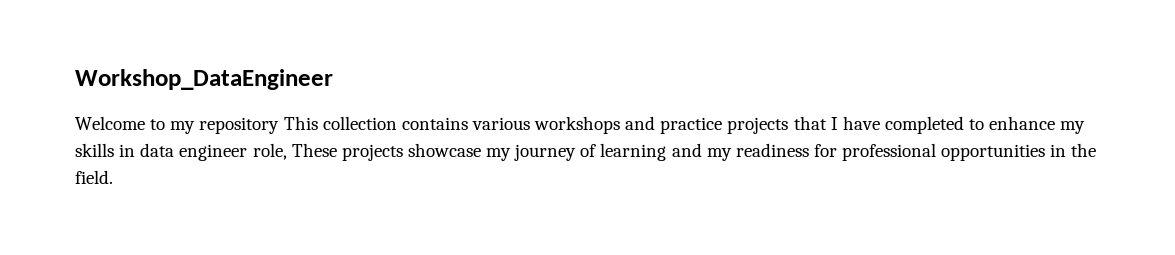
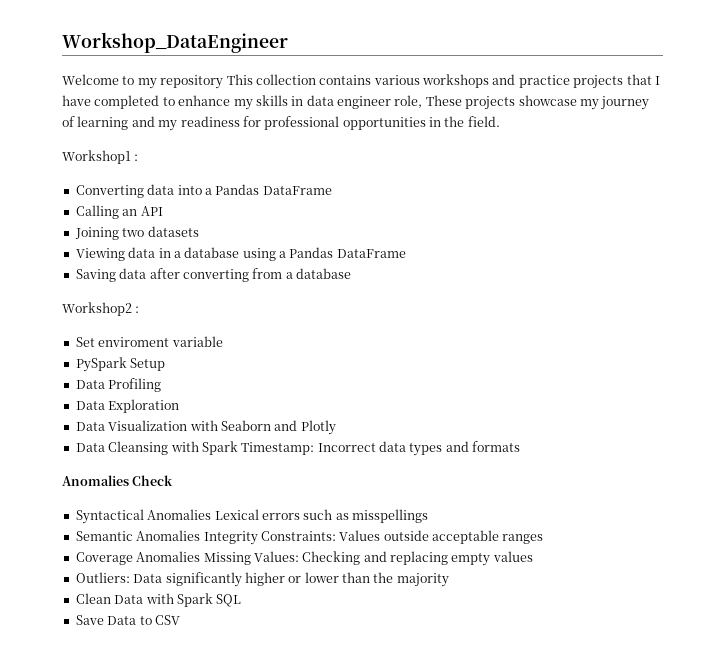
+ Workshop1 :
+ Converting data into a Pandas DataFrame
+ Calling an API
+ Joining two datasets
+ Viewing data in a database using a Pandas DataFrame
+ Saving data after converting from a database
+ Workshop2 :
+ Set enviroment variable
+ PySpark Setup
+ Data Profiling
+ Data Exploration
+ Data Visualization with Seaborn and Plotly
+ Data Cleansing with Spark Timestamp: Incorrect data types and formats
+ Anomalies Check
+ Syntactical Anomalies Lexical errors such as misspellings
+ Semantic Anomalies Integrity Constraints: Values outside acceptable ranges
+ Coverage Anomalies Missing Values: Checking and replacing empty values
+ Outliers: Data significantly higher or lower than the majority
+ Clean Data with Spark SQL
+ Save Data to CSV

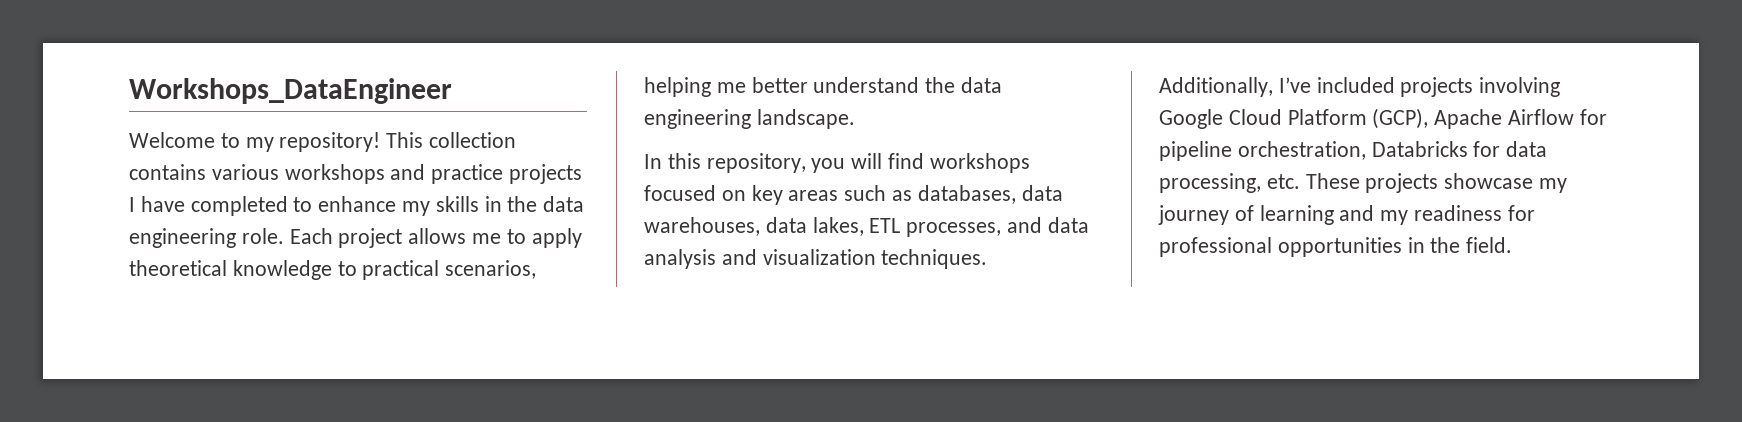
- Workshop_DataEngineer
+ Workshops_DataEngineer
- Welcome to my repository This collection contains various workshops and practice projects that I have completed to enhance my skills in data engineer role, These projects showcase my journey of learning and my readiness for professional opportunities in the field.
+ Welcome to my repository! This collection contains various workshops and practice projects I have completed to enhance my skills in the data engineering role. Each project allows me to apply theoretical knowledge to practical scenarios, helping me better understand the data engineering landscape.
+ In this repository, you will find workshops focused on key areas such as databases, data warehouses, data lakes, ETL processes, and data analysis and visualization techniques. Additionally, I’ve included projects involving Google Cloud Platform (GCP), Apache Airflow for pipeline orchestration, Databricks for data processing, etc. These projects showcase my journey of learning and my readiness for professional opportunities in the field.
- Workshop1 :
- Converting data into a Pandas DataFrame
- Calling an API
- Joining two datasets
- Viewing data in a database using a Pandas DataFrame
- Saving data after converting from a database
- Workshop2 :
- Set enviroment variable
- PySpark Setup
- Data Profiling
- Data Exploration
- Data Visualization with Seaborn and Plotly
- Data Cleansing with Spark Timestamp: Incorrect data types and formats
- Anomalies Check
- Syntactical Anomalies Lexical errors such as misspellings
- Semantic Anomalies Integrity Constraints: Values outside acceptable ranges
- Coverage Anomalies Missing Values: Checking and replacing empty values
- Outliers: Data significantly higher or lower than the majority
- Clean Data with Spark SQL
- Save Data to CSV

